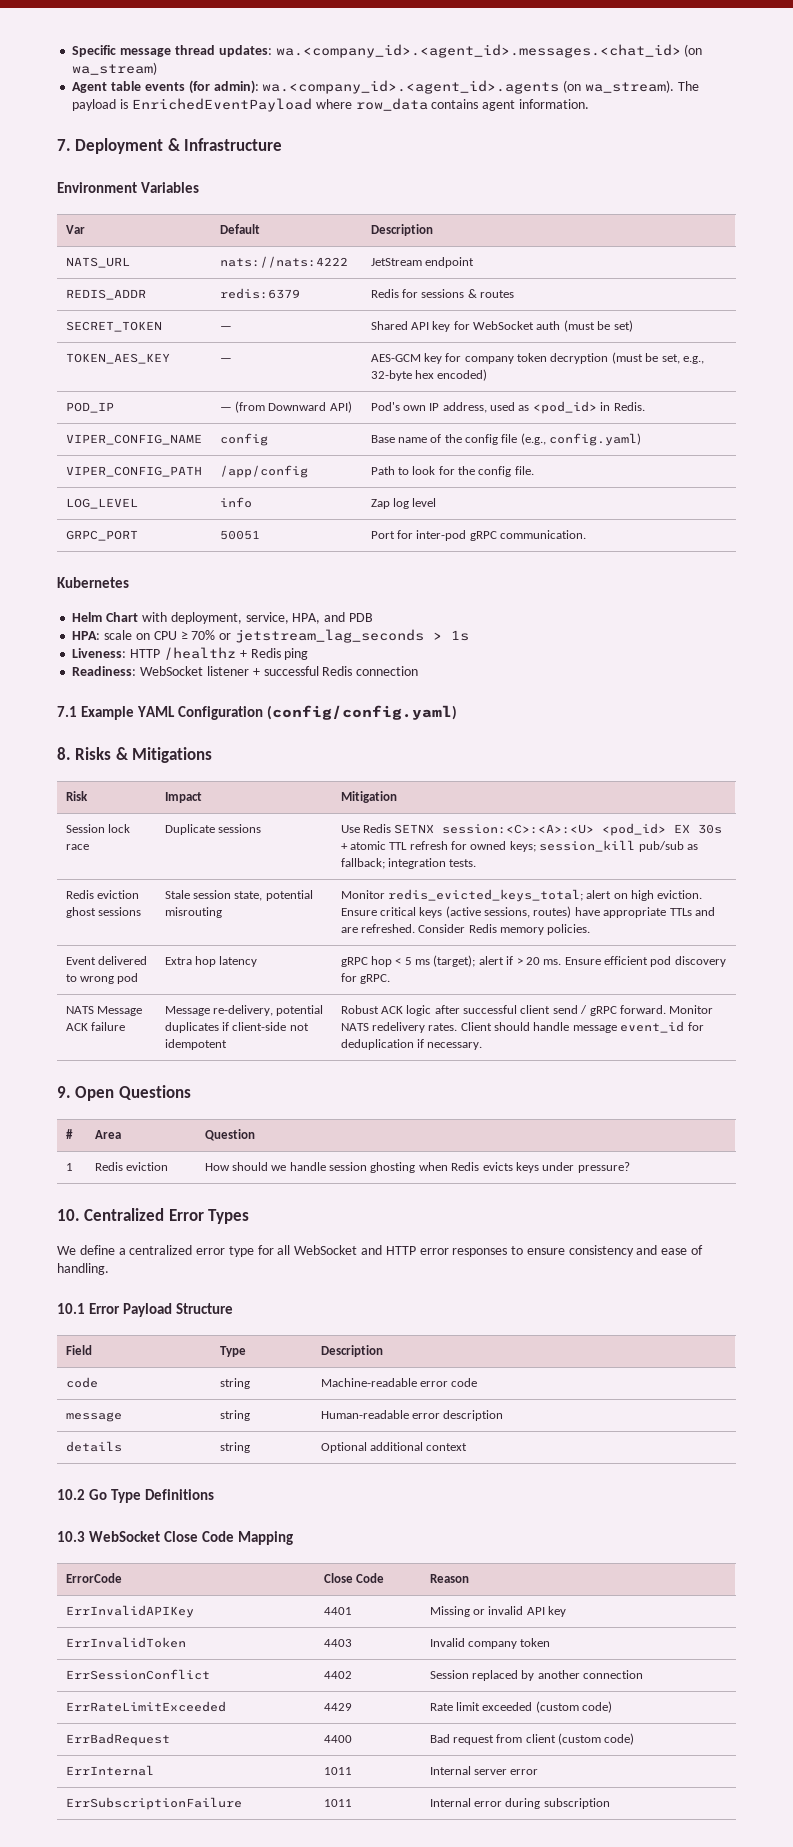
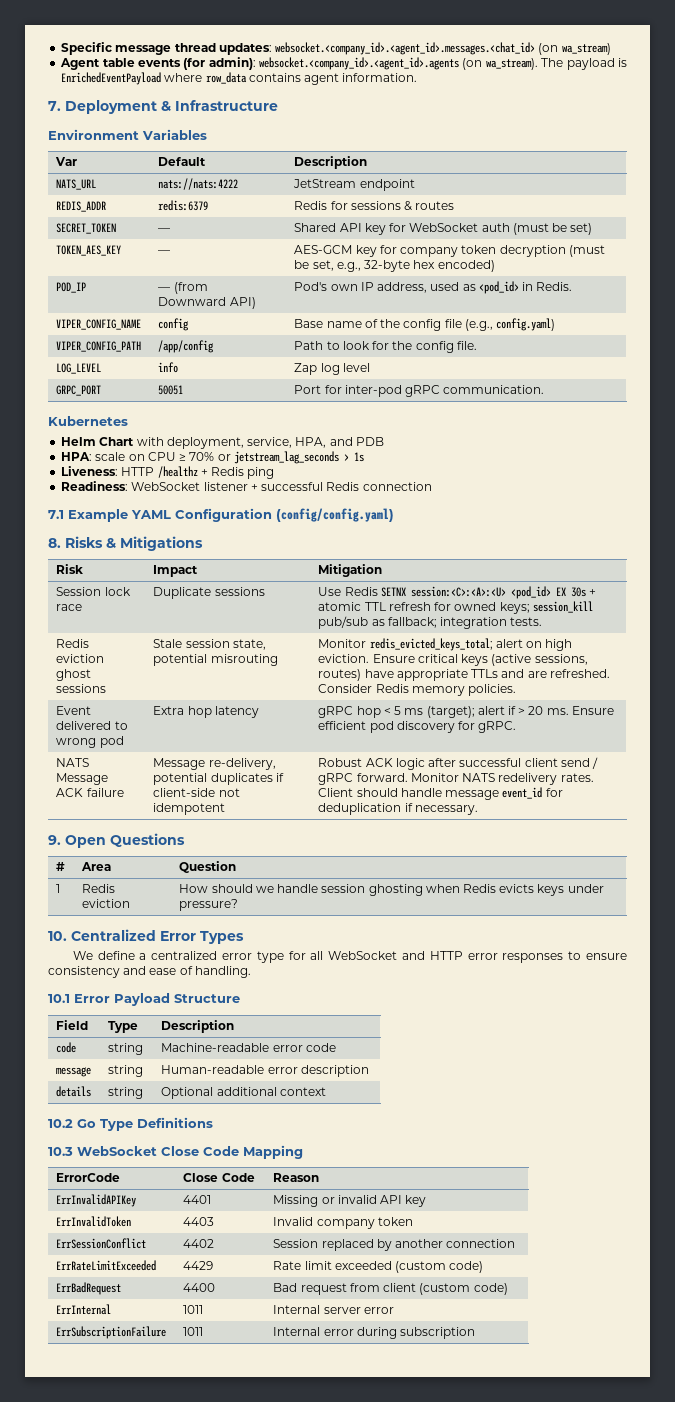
- Specific message thread updates: wa.<company_id>.<agent_id>.messages.<chat_id> (on wa_stream)
+ Specific message thread updates: websocket.<company_id>.<agent_id>.messages.<chat_id> (on wa_stream)
- Agent table events (for admin): wa.<company_id>.<agent_id>.agents (on wa_stream).
+ Agent table events (for admin): websocket.<company_id>.<agent_id>.agents (on wa_stream).

